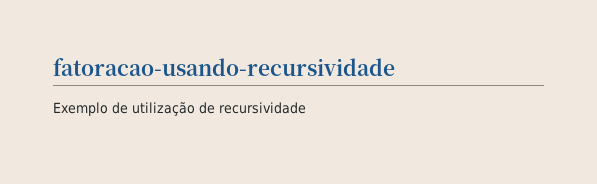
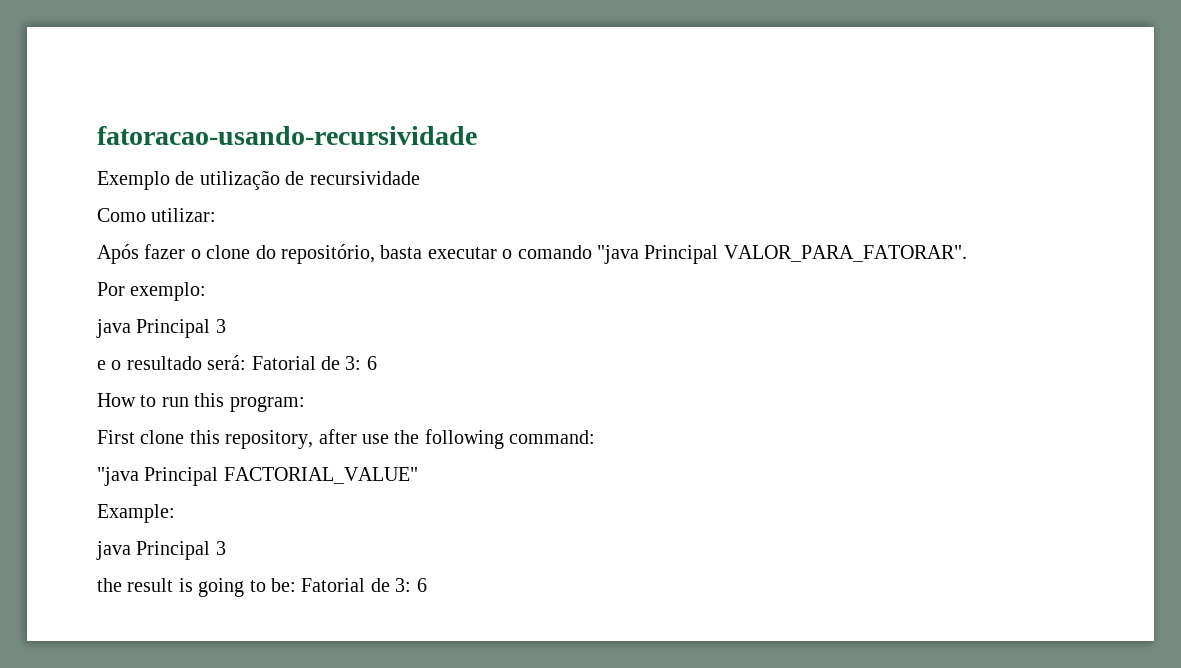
+ Como utilizar:
+ Após fazer o clone do repositório, basta executar o comando "java Principal VALOR_PARA_FATORAR".
+ Por exemplo:
+ java Principal 3
+ e o resultado será: Fatorial de 3: 6
+ How to run this program:
+ First clone this repository, after use the following command:
+ "java Principal FACTORIAL_VALUE"
+ Example:
+ java Principal 3
+ the result is going to be: Fatorial de 3: 6

